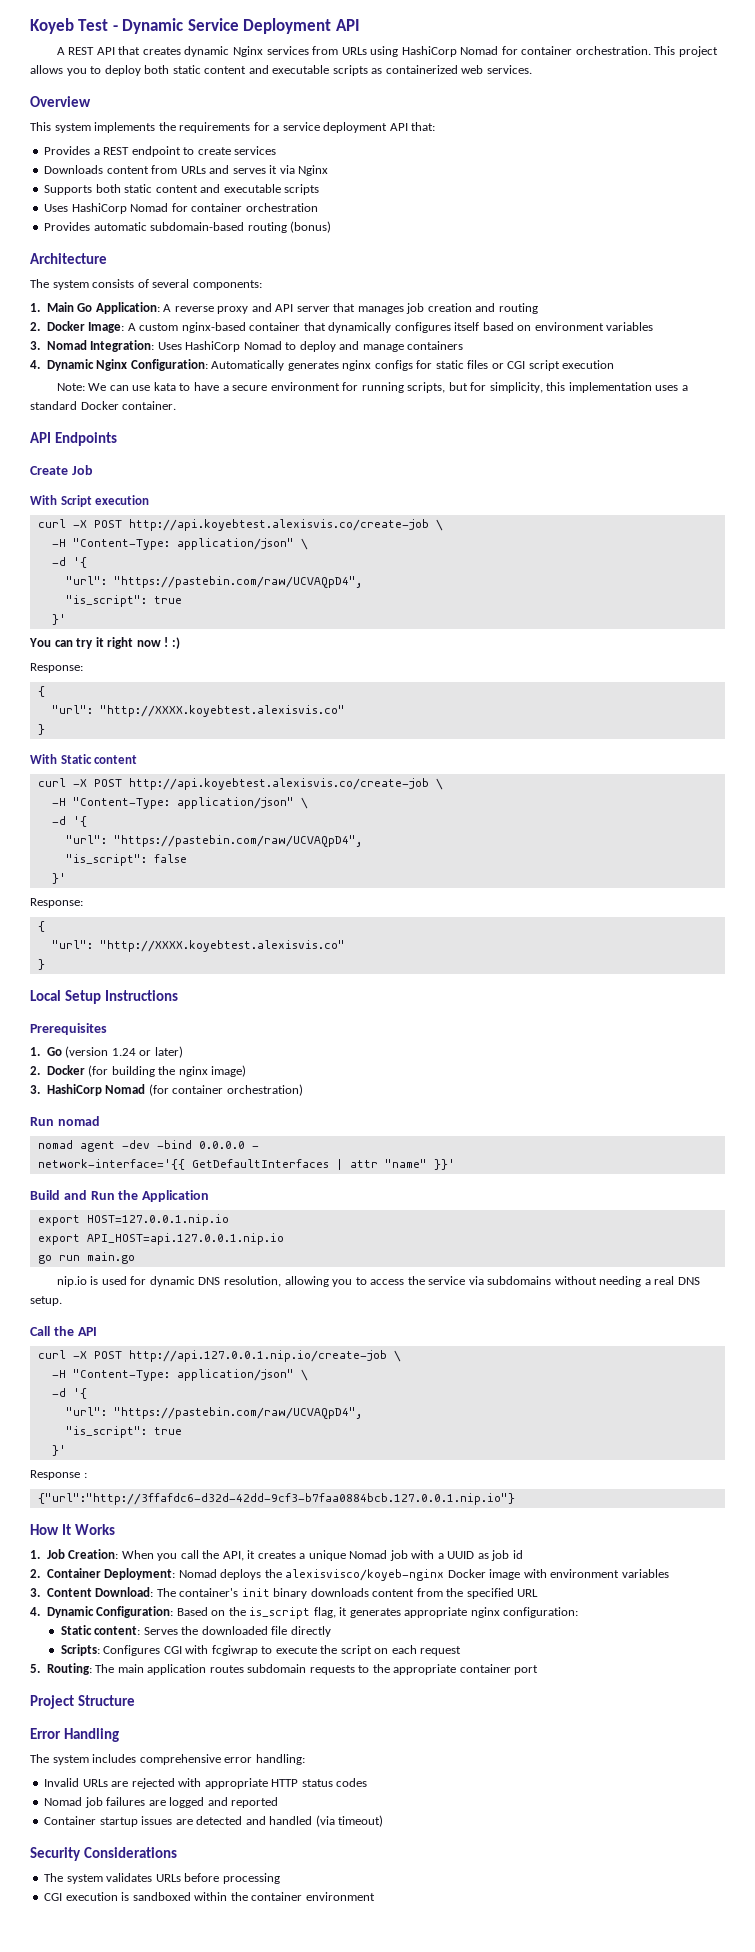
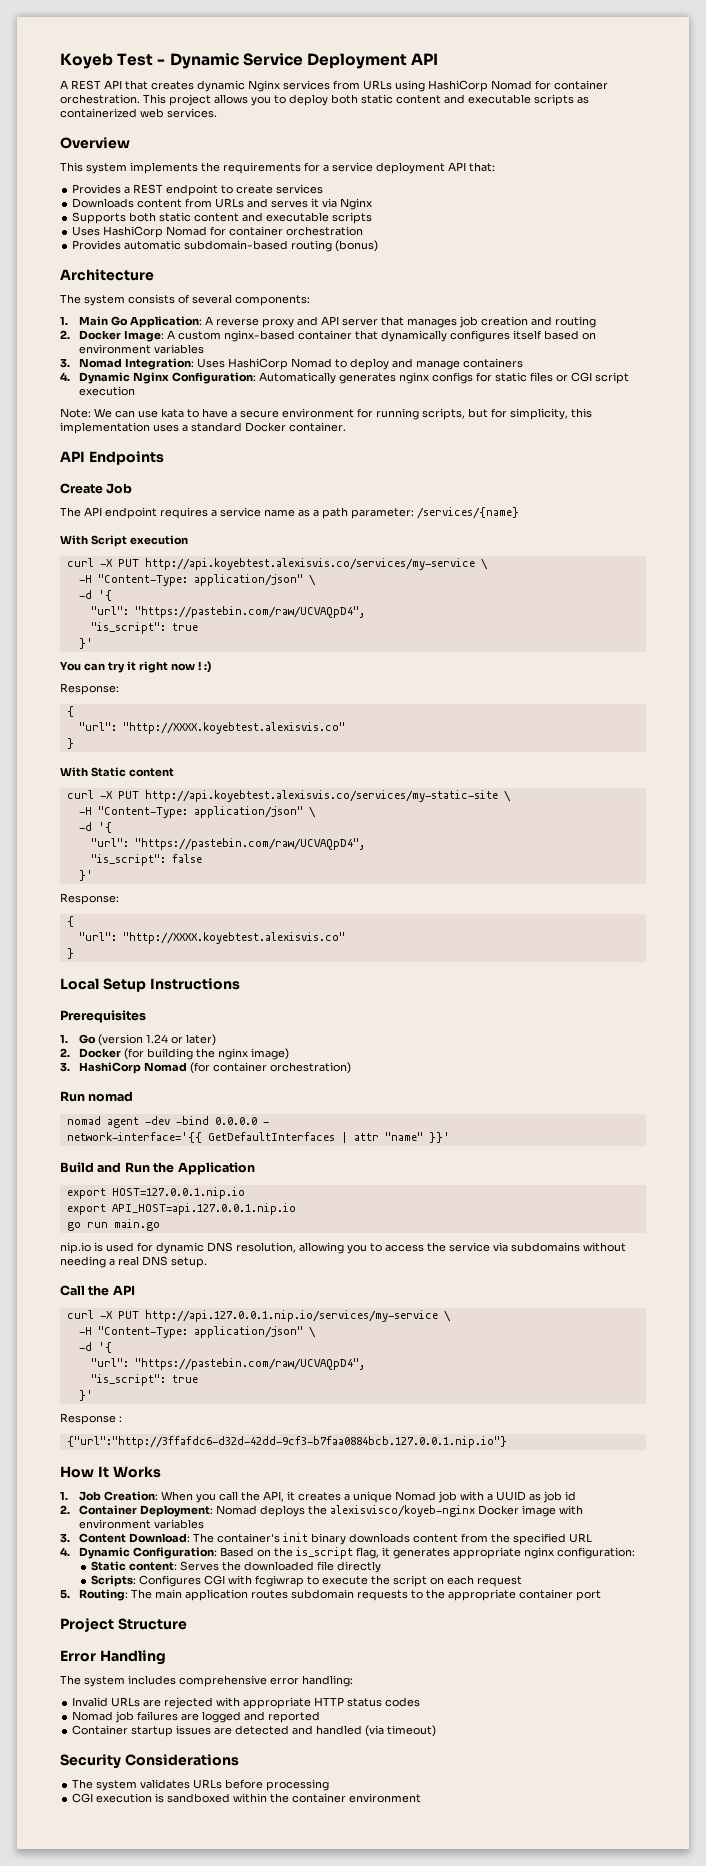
+ The API endpoint requires a service name as a path parameter: /services/{name}
  With Script execution
- curl -X POST http://api.koyebtest.alexisvis.co/create-job \
+ curl -X PUT http://api.koyebtest.alexisvis.co/services/my-service \
  With Static content
- curl -X POST http://api.koyebtest.alexisvis.co/create-job \
+ curl -X PUT http://api.koyebtest.alexisvis.co/services/my-static-site \
- curl -X POST http://api.127.0.0.1.nip.io/create-job \
+ curl -X PUT http://api.127.0.0.1.nip.io/services/my-service \

